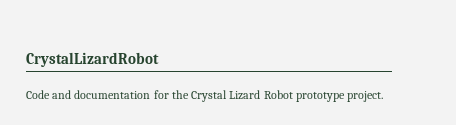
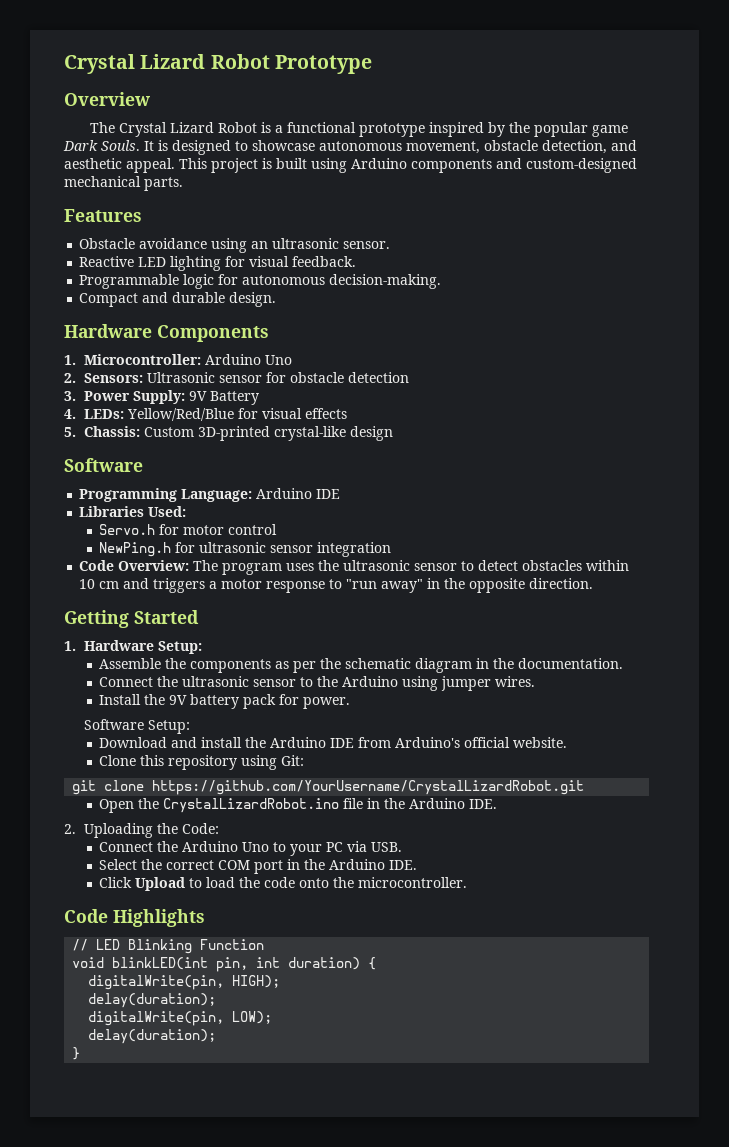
- CrystalLizardRobot
- Code and documentation for the Crystal Lizard Robot prototype project.
+ Crystal Lizard Robot Prototype
+ Overview
+ The Crystal Lizard Robot is a functional prototype inspired by the popular game Dark Souls. It is designed to showcase autonomous movement, obstacle detection, and aesthetic appeal. This project is built using Arduino components and custom-designed mechanical parts.
+ Features
+ Obstacle avoidance using an ultrasonic sensor.
+ Reactive LED lighting for visual feedback.
+ Programmable logic for autonomous decision-making.
+ Compact and durable design.
+ Hardware Components
+ 1. Microcontroller: Arduino Uno
+ 2. Sensors: Ultrasonic sensor for obstacle detection
+ 3. Power Supply: 9V Battery
+ 4. LEDs: Yellow/Red/Blue for visual effects
+ 5. Chassis: Custom 3D-printed crystal-like design
+ Software
+ Programming Language: Arduino IDE
+ Libraries Used:
+ Servo.h for motor control
+ NewPing.h for ultrasonic sensor integration
+ Code Overview: The program uses the ultrasonic sensor to detect obstacles within 10 cm and triggers a motor response to "run away" in the opposite direction.
+ Getting Started
+ 1. Hardware Setup:
+ Assemble the components as per the schematic diagram in the documentation.
+ Connect the ultrasonic sensor to the Arduino using jumper wires.
+ Install the 9V battery pack for power.
+ Software Setup:
+ Download and install the Arduino IDE from Arduino's official website.
+ Clone this repository using Git:
+ git clone https://github.com/YourUsername/CrystalLizardRobot.git
+ Open the CrystalLizardRobot.ino file in the Arduino IDE.
+ 2. Uploading the Code:
+ Connect the Arduino Uno to your PC via USB.
+ Select the correct COM port in the Arduino IDE.
+ Click Upload to load the code onto the microcontroller.
+ Code Highlights
+ // LED Blinking Function
+ void blinkLED(int pin, int duration) {
+ digitalWrite(pin, HIGH);
+ delay(duration);
+ digitalWrite(pin, LOW);
+ delay(duration);
+ }

